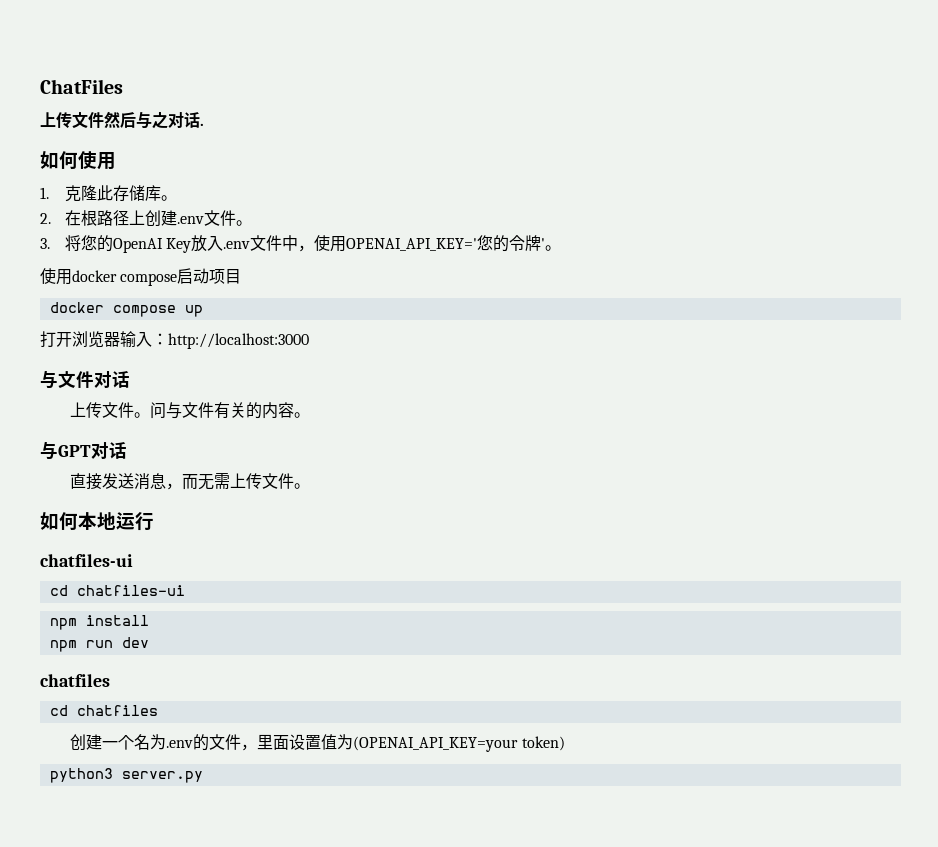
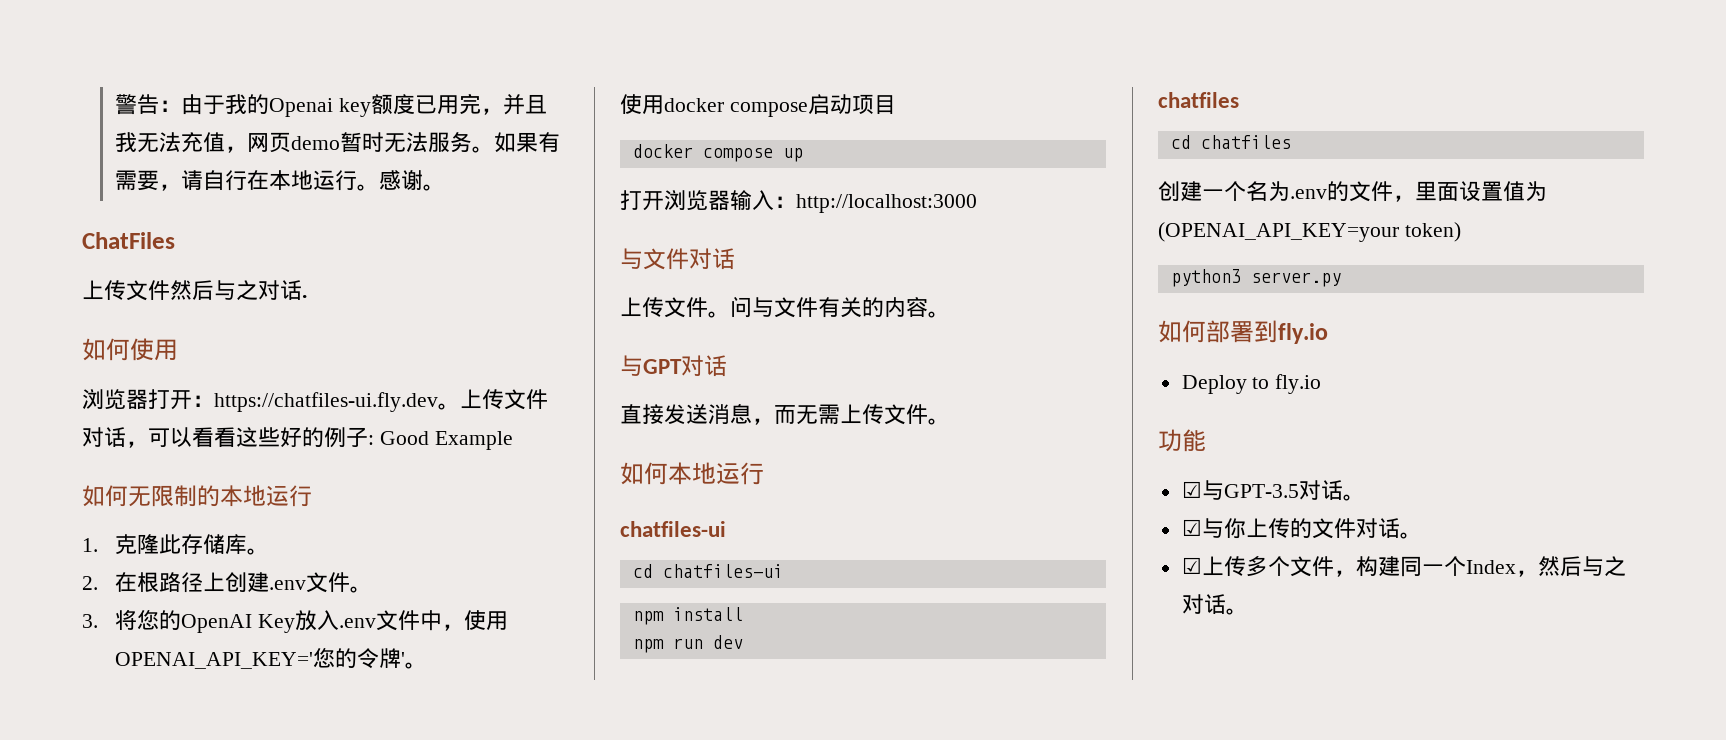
+ 警告：由于我的Openai key额度已用完，并且我无法充值，网页demo暂时无法服务。如果有需要，请自行在本地运行。感谢。
+ 浏览器打开：https://chatfiles-ui.fly.dev。上传文件对话，可以看看这些好的例子: Good Example
+ 如何无限制的本地运行
+ 如何部署到fly.io
+ Deploy to fly.io
+ 功能
+ ☑与GPT-3.5对话。
+ ☑与你上传的文件对话。
+ ☑上传多个文件，构建同一个Index，然后与之对话。

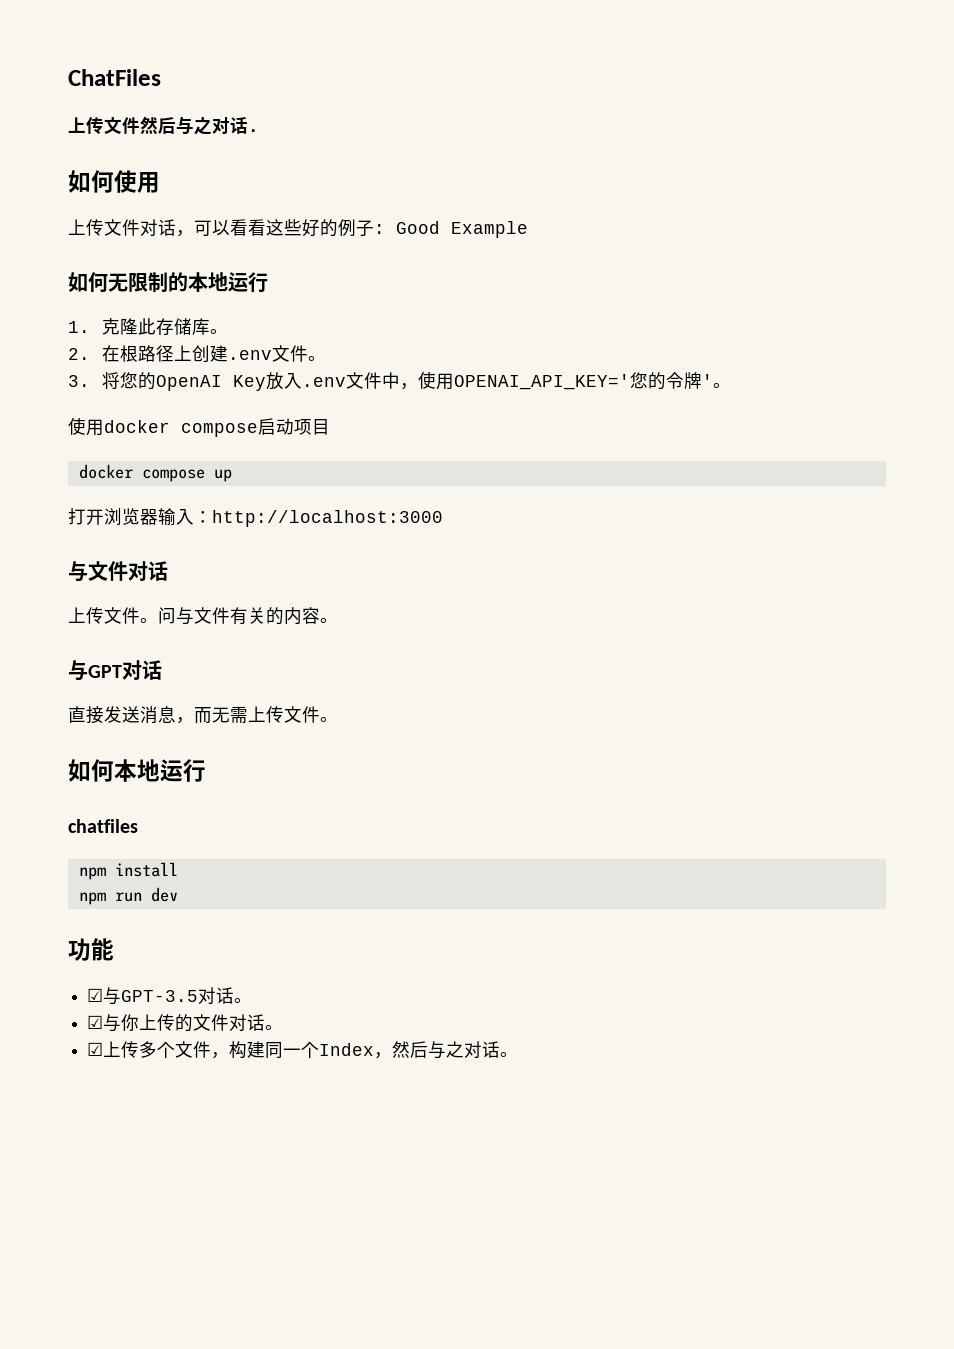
- 警告：由于我的Openai key额度已用完，并且我无法充值，网页demo暂时无法服务。如果有需要，请自行在本地运行。感谢。
- 浏览器打开：https://chatfiles-ui.fly.dev。
  如何本地运行
- chatfiles-ui
- cd chatfiles-ui
+ chatfiles
  npm run dev
- chatfiles
- cd chatfiles
- 创建一个名为.env的文件，里面设置值为(OPENAI_API_KEY=your token)
- python3 server.py
- 如何部署到fly.io
- Deploy to fly.io

